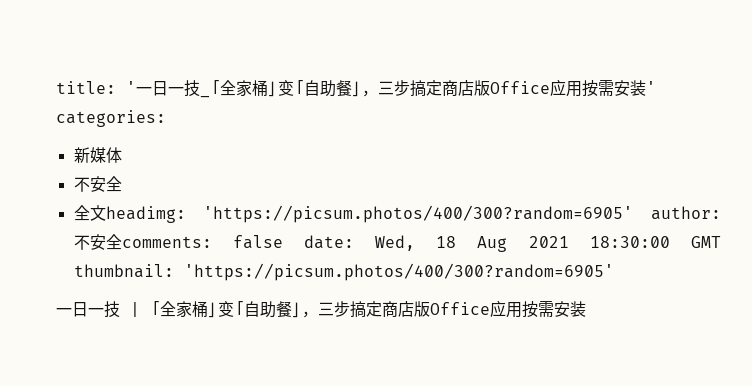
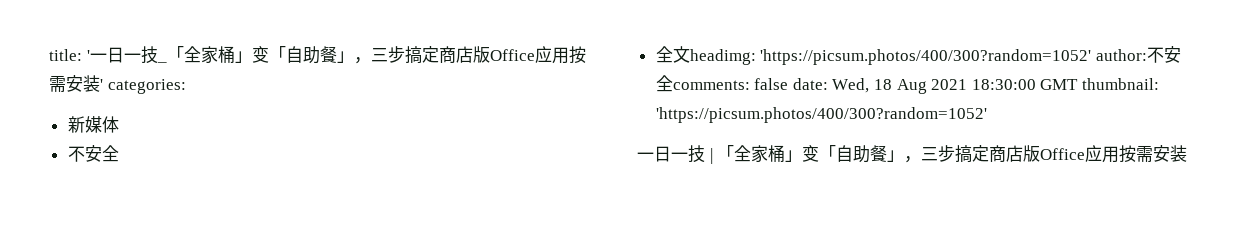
- 全文headimg: 'https://picsum.photos/400/300?random=6905' author:不安全comments: false date: Wed, 18 Aug 2021 18:30:00 GMT thumbnail: 'https://picsum.photos/400/300?random=6905'
+ 全文headimg: 'https://picsum.photos/400/300?random=1052' author:不安全comments: false date: Wed, 18 Aug 2021 18:30:00 GMT thumbnail: 'https://picsum.photos/400/300?random=1052'

